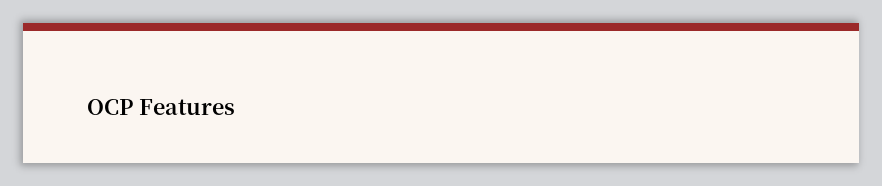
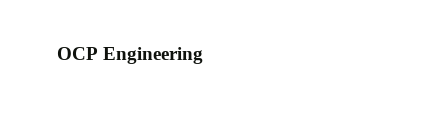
- OCP Features
+ OCP Engineering

